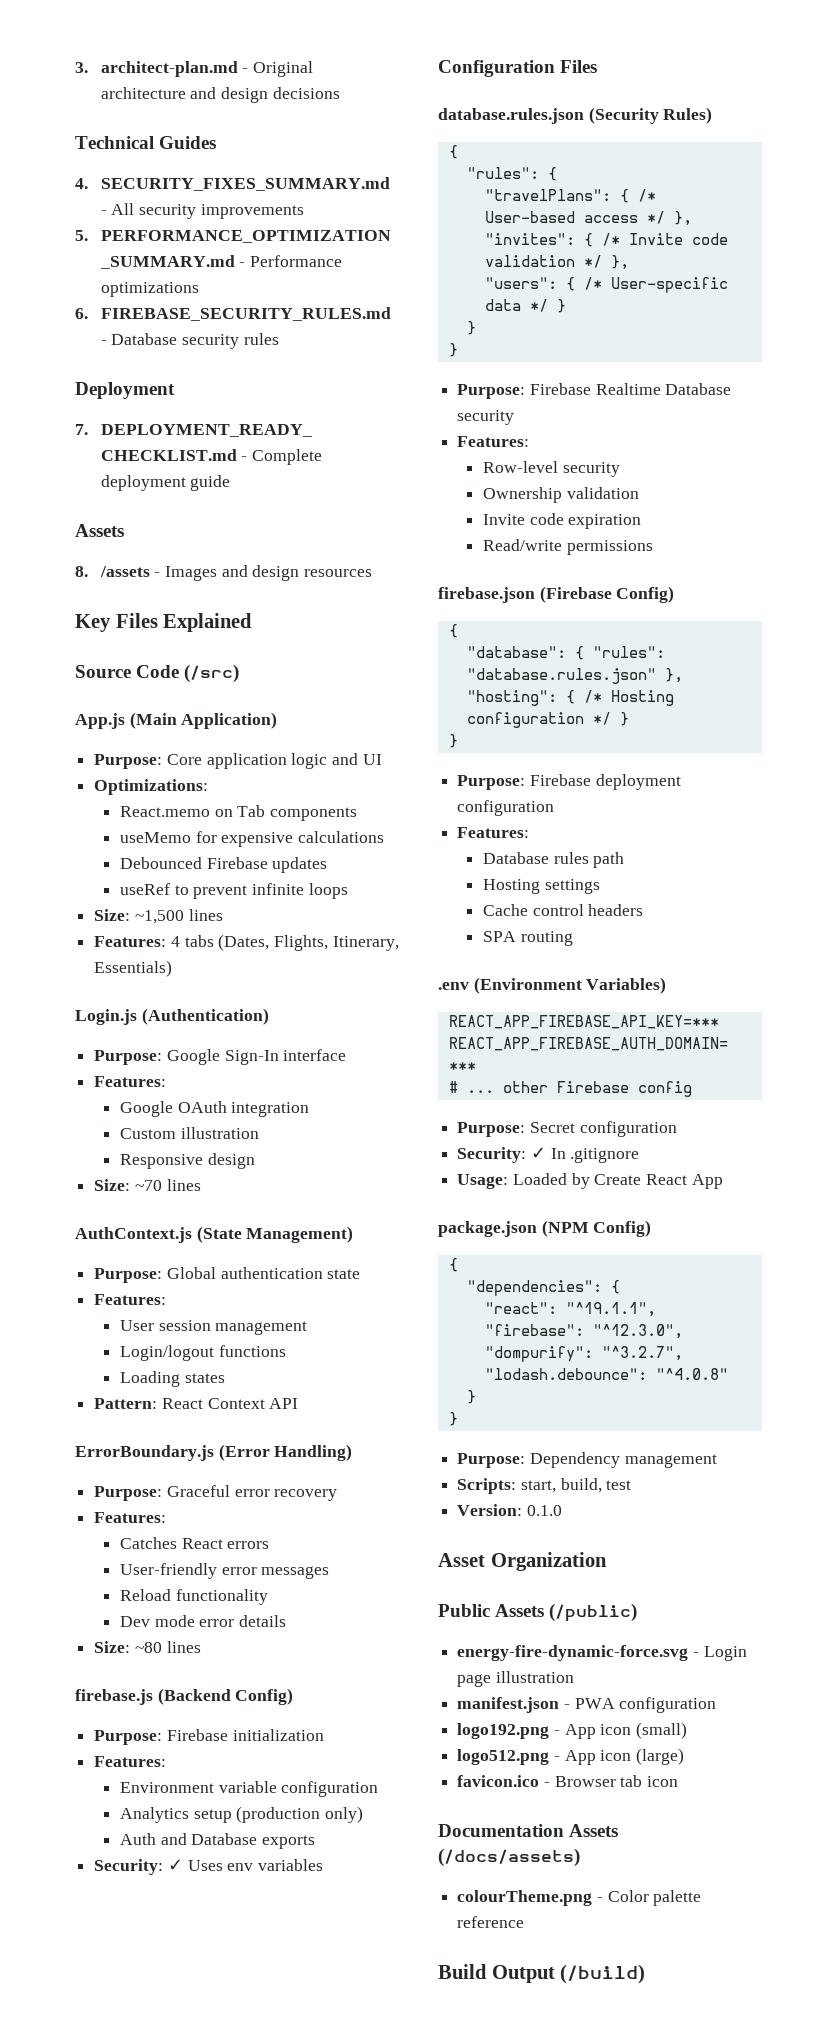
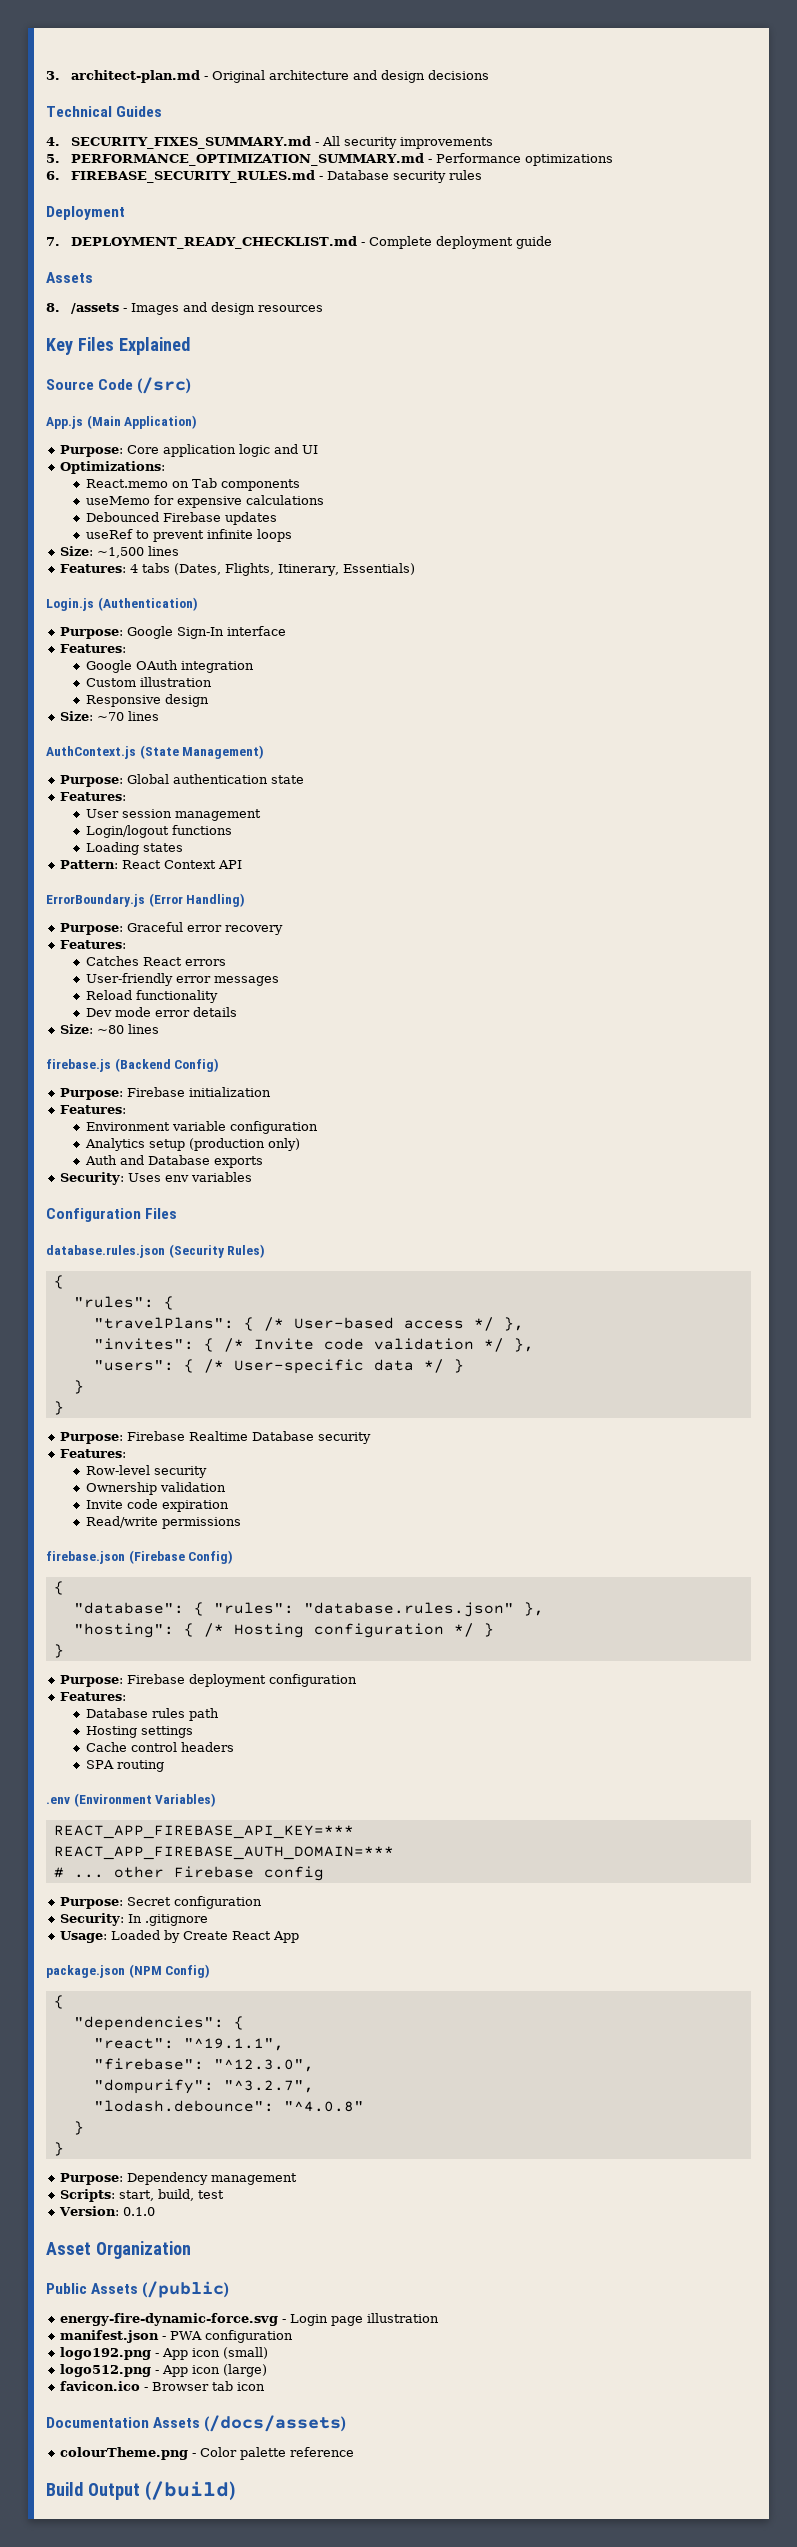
- Security: ✓ Uses env variables
+ Security: Uses env variables
- Security: ✓ In .gitignore
+ Security: In .gitignore

